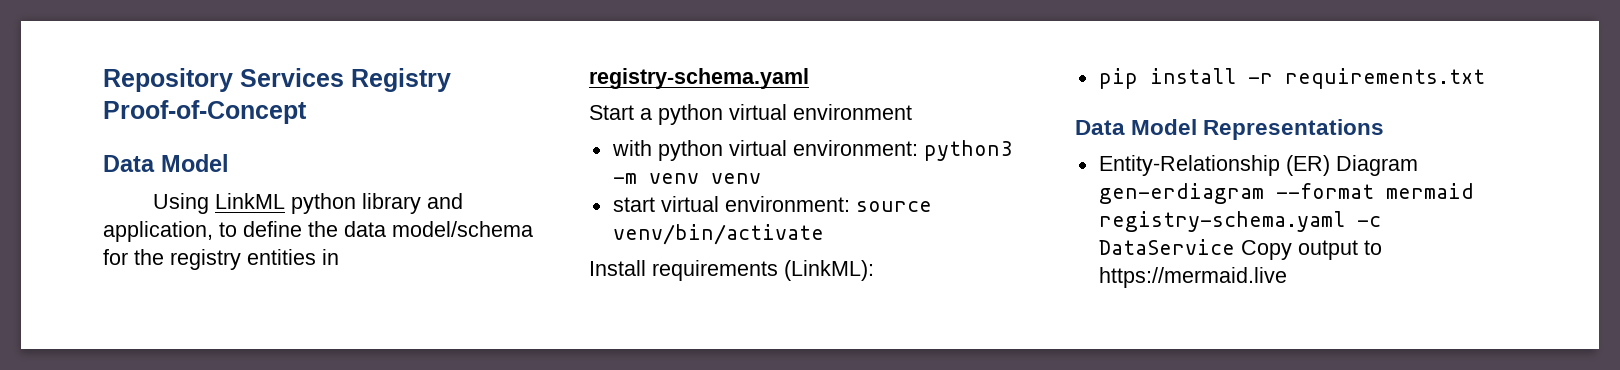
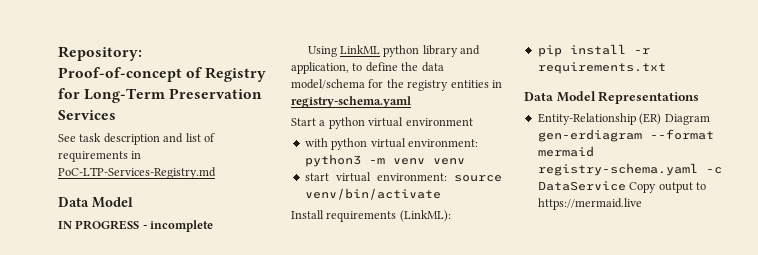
- Repository Services Registry Proof-of-Concept
+ Repository: Proof-of-concept of Registry for Long-Term Preservation Services
+ See task description and list of requirements in PoC-LTP-Services-Registry.md
  Data Model
+ IN PROGRESS - incomplete

